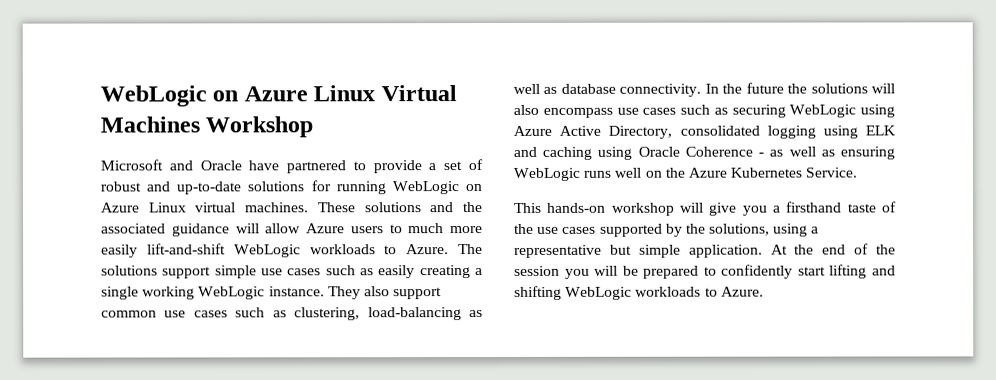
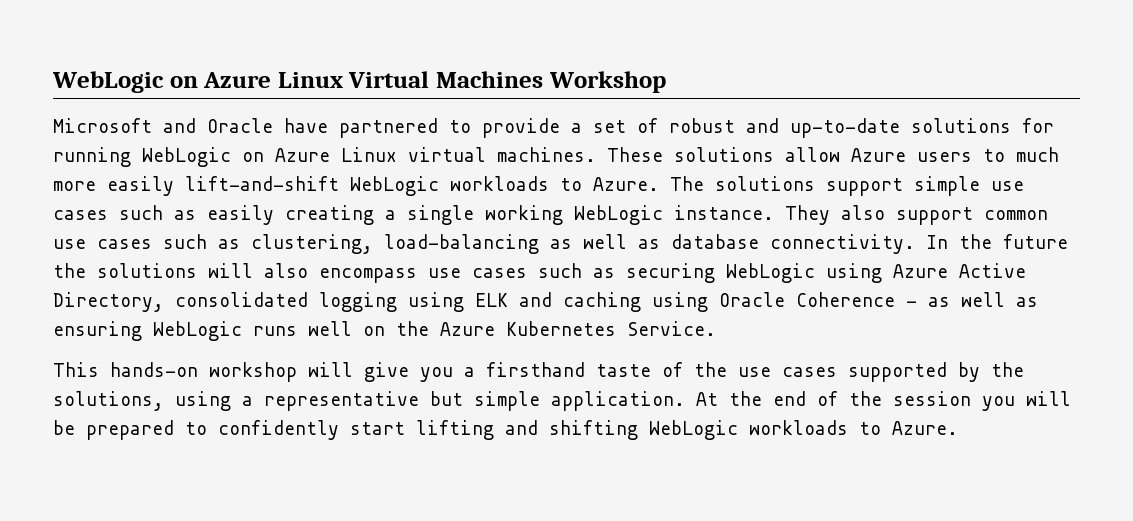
- These solutions and the associated guidance will allow Azure users to much more easily lift-and-shift WebLogic workloads to Azure.
+ These solutions allow Azure users to much more easily lift-and-shift WebLogic workloads to Azure.

